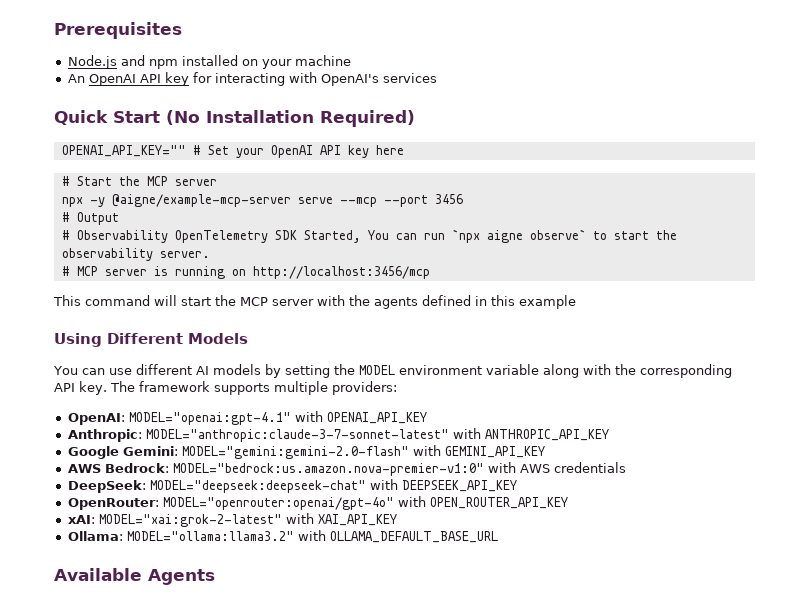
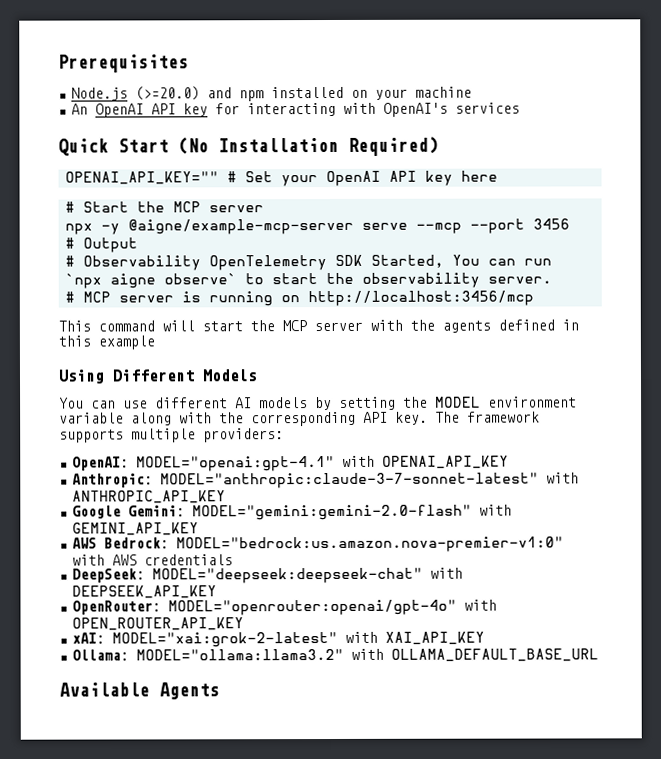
- Node.js and npm installed on your machine
+ Node.js (>=20.0) and npm installed on your machine

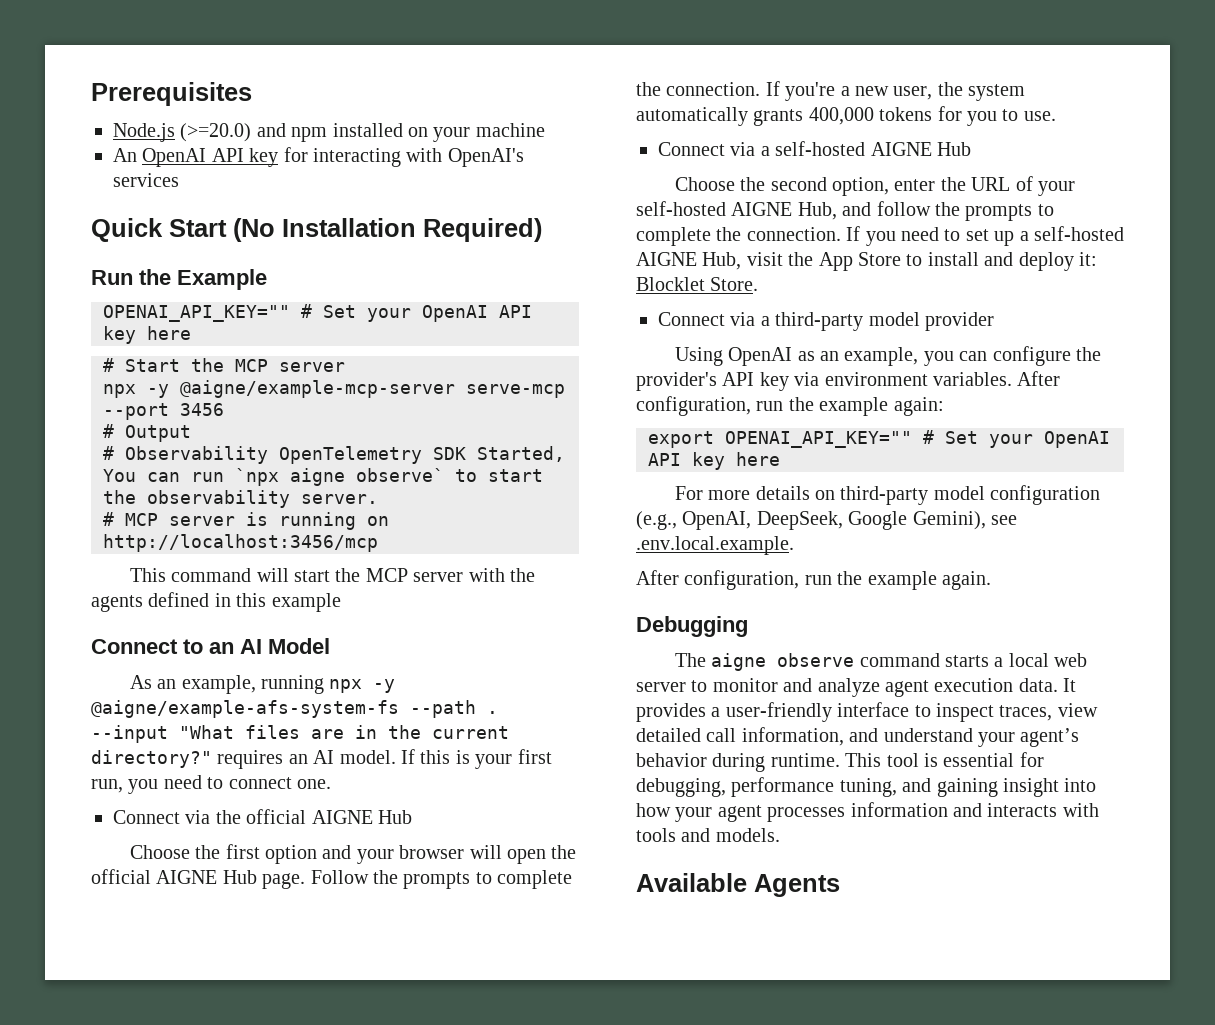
+ Run the Example
- npx -y @aigne/example-mcp-server serve --mcp --port 3456
+ npx -y @aigne/example-mcp-server serve-mcp --port 3456
- Using Different Models
- You can use different AI models by setting the MODEL environment variable along with the corresponding API key. The framework supports multiple providers:
- OpenAI: MODEL="openai:gpt-4.1" with OPENAI_API_KEY
- Anthropic: MODEL="anthropic:claude-3-7-sonnet-latest" with ANTHROPIC_API_KEY
- Google Gemini: MODEL="gemini:gemini-2.0-flash" with GEMINI_API_KEY
- AWS Bedrock: MODEL="bedrock:us.amazon.nova-premier-v1:0" with AWS credentials
- DeepSeek: MODEL="deepseek:deepseek-chat" with DEEPSEEK_API_KEY
- OpenRouter: MODEL="openrouter:openai/gpt-4o" with OPEN_ROUTER_API_KEY
- xAI: MODEL="xai:grok-2-latest" with XAI_API_KEY
- Ollama: MODEL="ollama:llama3.2" with OLLAMA_DEFAULT_BASE_URL
+ Connect to an AI Model
+ As an example, running npx -y @aigne/example-afs-system-fs --path . --input "What files are in the current directory?" requires an AI model. If this is your first run, you need to connect one.
+ Connect via the official AIGNE Hub
+ Choose the first option and your browser will open the official AIGNE Hub page. Follow the prompts to complete the connection. If you're a new user, the system automatically grants 400,000 tokens for you to use.
+ Connect via a self-hosted AIGNE Hub
+ Choose the second option, enter the URL of your self-hosted AIGNE Hub, and follow the prompts to complete the connection. If you need to set up a self-hosted AIGNE Hub, visit the App Store to install and deploy it: Blocklet Store.
+ Connect via a third-party model provider
+ Using OpenAI as an example, you can configure the provider's API key via environment variables. After configuration, run the example again:
+ export OPENAI_API_KEY="" # Set your OpenAI API key here
+ For more details on third-party model configuration (e.g., OpenAI, DeepSeek, Google Gemini), see .env.local.example.
+ After configuration, run the example again.
+ Debugging
+ The aigne observe command starts a local web server to monitor and analyze agent execution data. It provides a user-friendly interface to inspect traces, view detailed call information, and understand your agent’s behavior during runtime. This tool is essential for debugging, performance tuning, and gaining insight into how your agent processes information and interacts with tools and models.

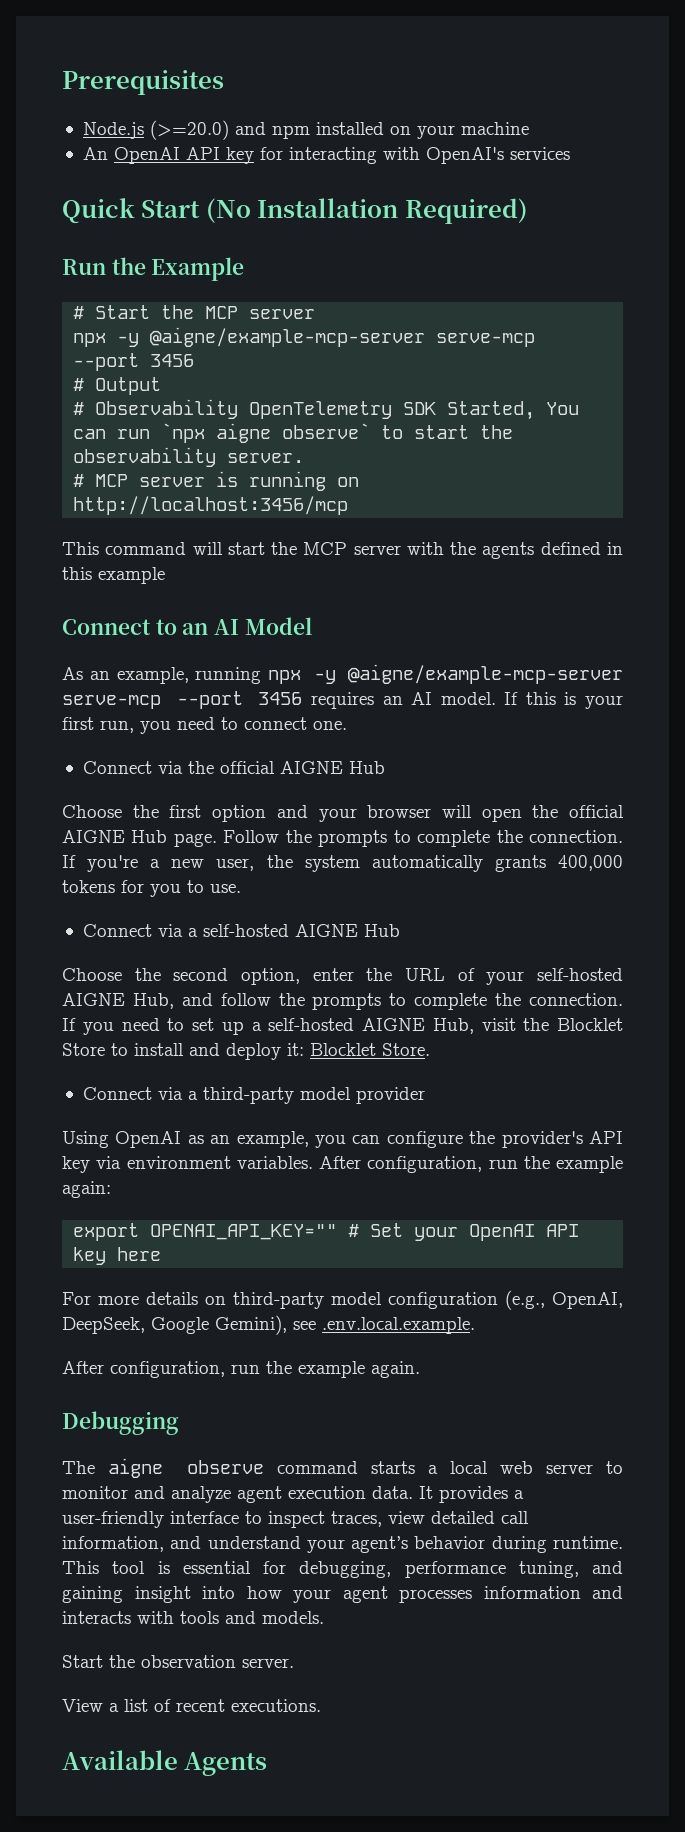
  Run the Example
- OPENAI_API_KEY="" # Set your OpenAI API key here
- As an example, running npx -y @aigne/example-afs-system-fs --path . --input "What files are in the current directory?" requires an AI model.
+ As an example, running npx -y @aigne/example-mcp-server serve-mcp --port 3456 requires an AI model.
- If you need to set up a self-hosted AIGNE Hub, visit the App Store to install and deploy it: Blocklet Store.
+ If you need to set up a self-hosted AIGNE Hub, visit the Blocklet Store to install and deploy it: Blocklet Store.
+ Start the observation server.
+ View a list of recent executions.

